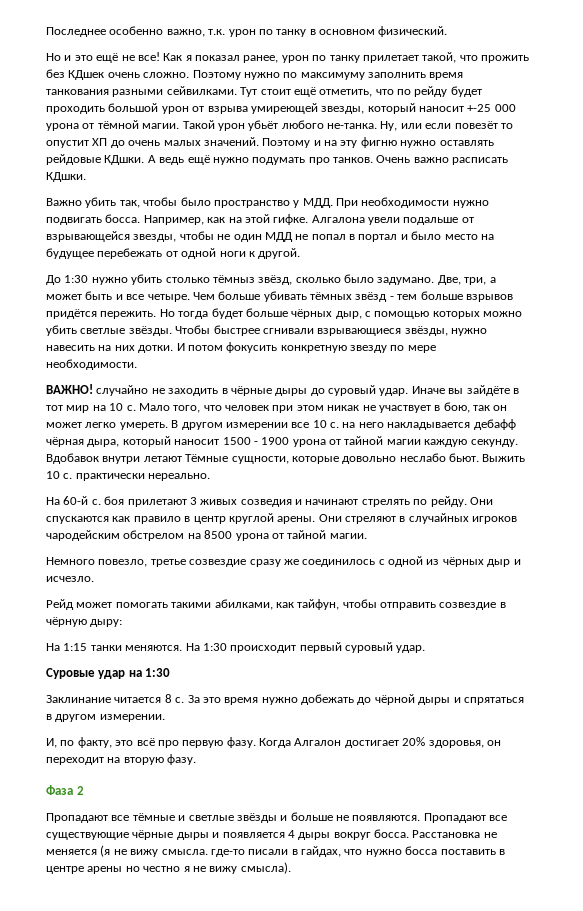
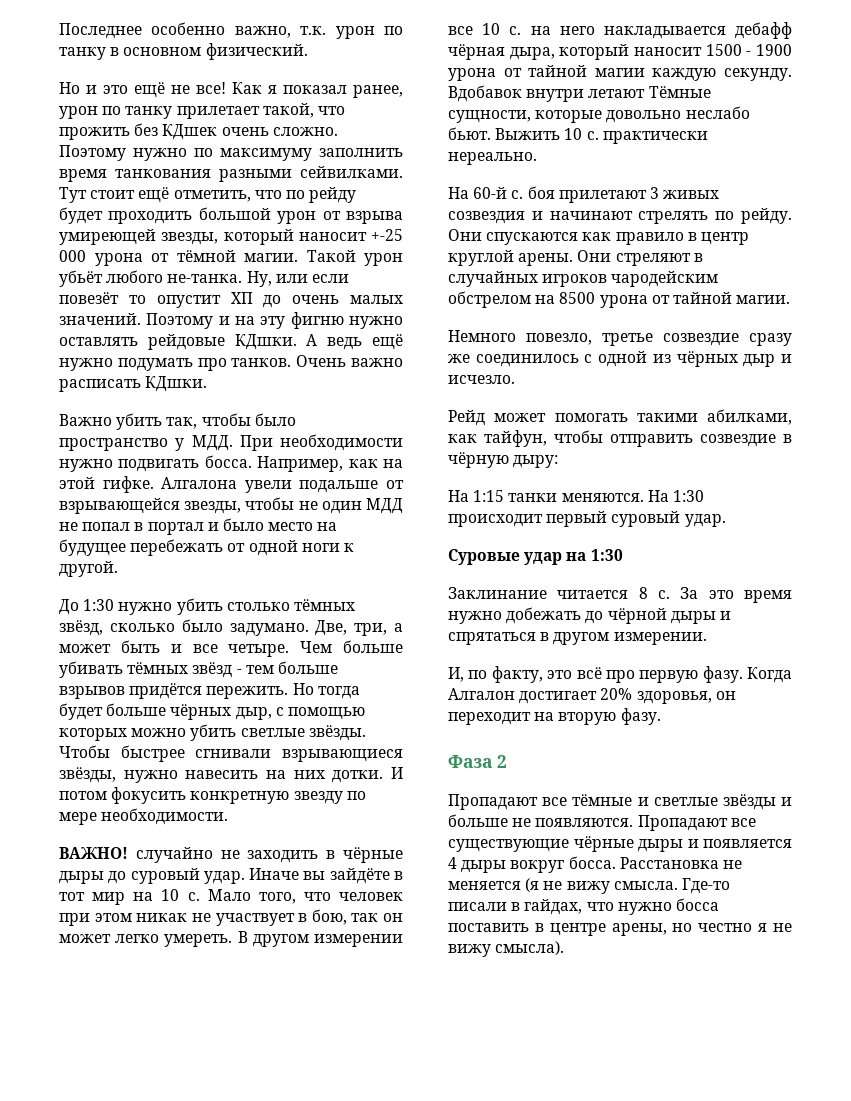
- До 1:30 нужно убить столько тёмныз звёзд, сколько было задумано.
+ До 1:30 нужно убить столько тёмных звёзд, сколько было задумано.
- На 60-й с. боя прилетают 3 живых созведия и начинают стрелять по рейду.
+ На 60-й с. боя прилетают 3 живых созвездия и начинают стрелять по рейду.
- Расстановка не меняется (я не вижу смысла. где-то писали в гайдах, что нужно босса поставить в центре арены но честно я не вижу смысла).
+ Расстановка не меняется (я не вижу смысла. Где-то писали в гайдах, что нужно босса поставить в центре арены, но честно я не вижу смысла).

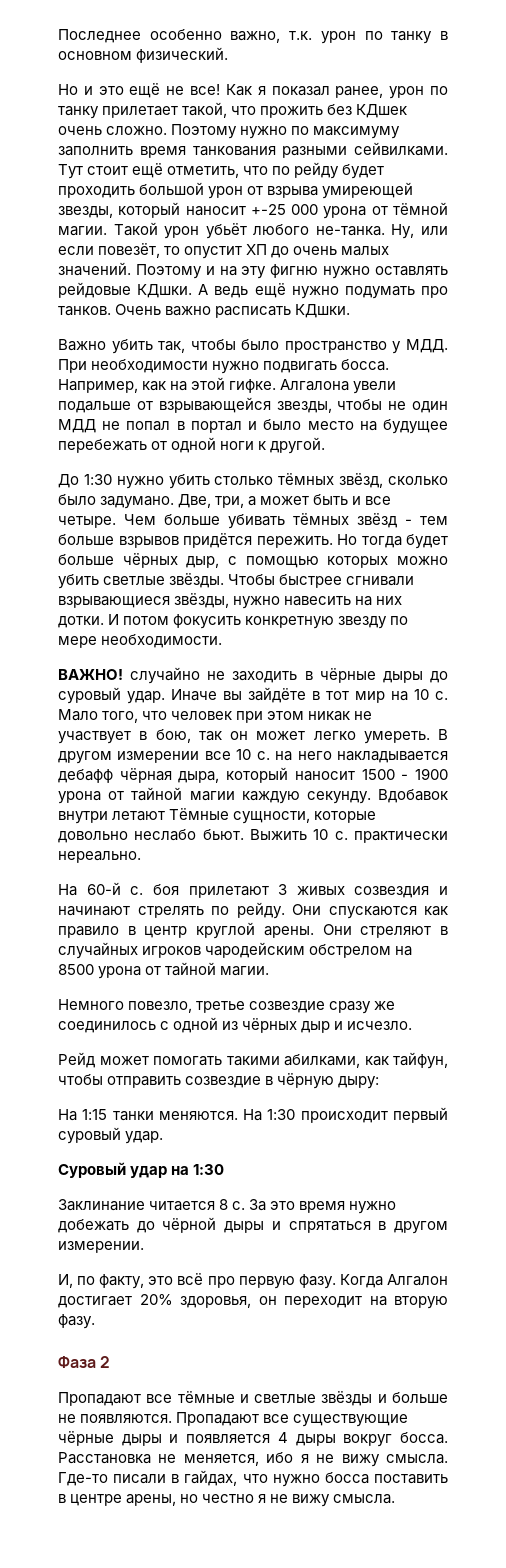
- Ну, или если повезёт то опустит ХП до очень малых значений.
+ Ну, или если повезёт, то опустит ХП до очень малых значений.
- Суровые удар на 1:30
+ Суровый удар на 1:30
- Расстановка не меняется (я не вижу смысла.
+ Расстановка не меняется, ибо я не вижу смысла.
- Где-то писали в гайдах, что нужно босса поставить в центре арены, но честно я не вижу смысла).
+ Где-то писали в гайдах, что нужно босса поставить в центре арены, но честно я не вижу смысла.

